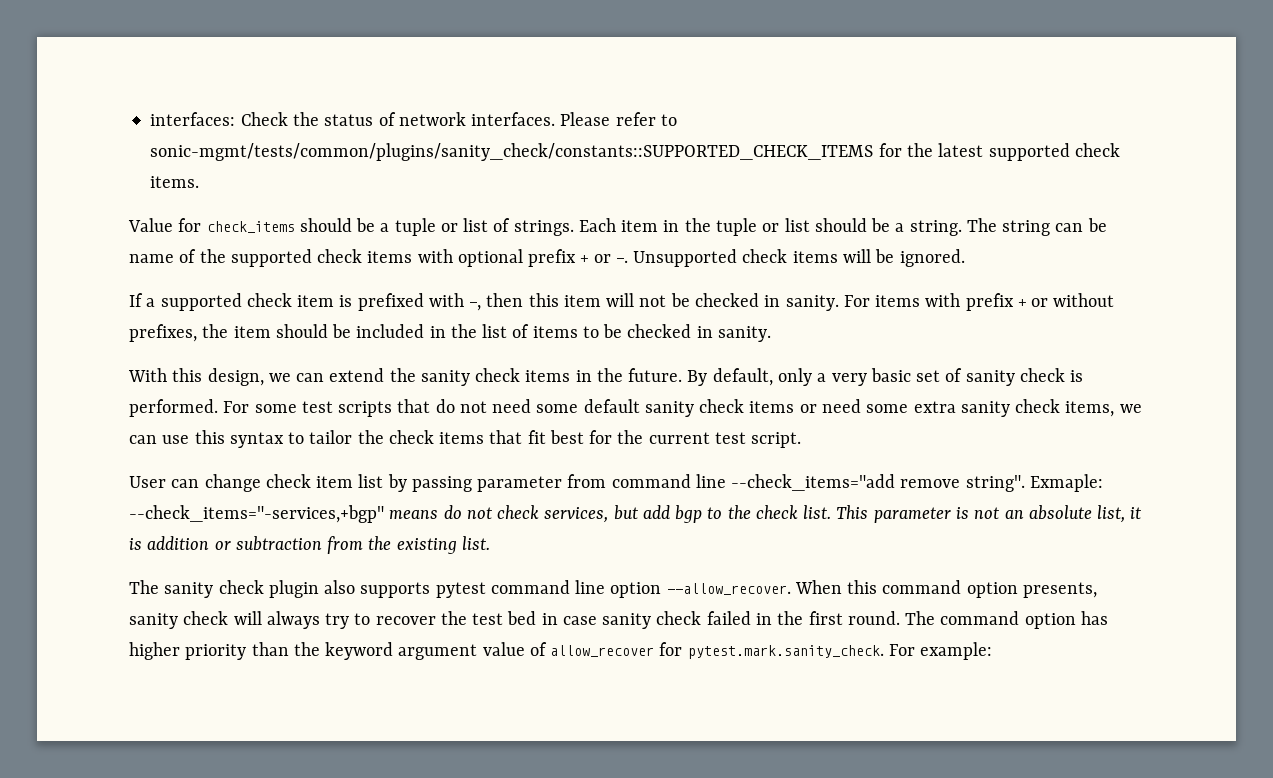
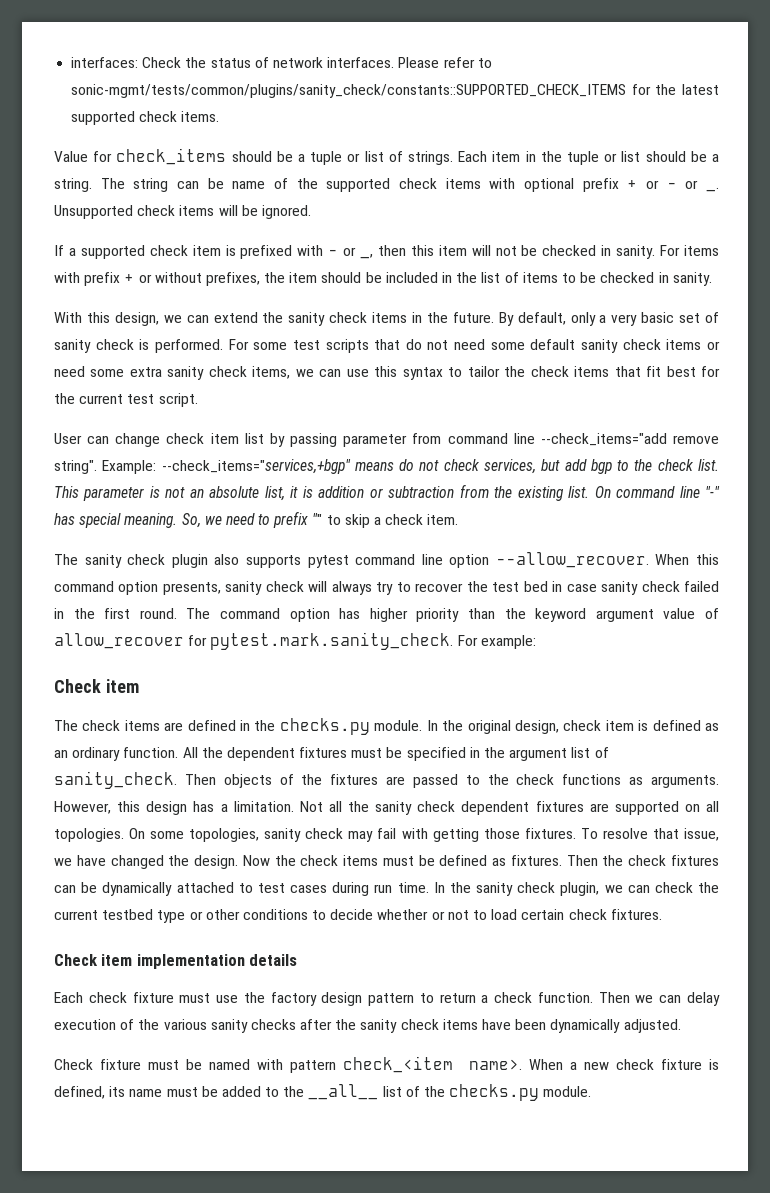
- The string can be name of the supported check items with optional prefix + or -.
+ The string can be name of the supported check items with optional prefix + or - or _.
- If a supported check item is prefixed with -, then this item will not be checked in sanity.
+ If a supported check item is prefixed with - or _, then this item will not be checked in sanity.
- Exmaple: --check_items="-services,+bgp" means do not check services, but add bgp to the check list.
+ Example: --check_items="services,+bgp" means do not check services, but add bgp to the check list.
+ On command line "-" has special meaning. So, we need to prefix "" to skip a check item.
  The command option has higher priority than the keyword argument value of allow_recover for pytest.mark.sanity_check. For example:
+ Check item
+ The check items are defined in the checks.py module. In the original design, check item is defined as an ordinary function. All the dependent fixtures must be specified in the argument list of sanity_check. Then objects of the fixtures are passed to the check functions as arguments. However, this design has a limitation. Not all the sanity check dependent fixtures are supported on all topologies. On some topologies, sanity check may fail with getting those fixtures. To resolve that issue, we have changed the design. Now the check items must be defined as fixtures. Then the check fixtures can be dynamically attached to test cases during run time. In the sanity check plugin, we can check the current testbed type or other conditions to decide whether or not to load certain check fixtures.
+ Check item implementation details
+ Each check fixture must use the factory design pattern to return a check function. Then we can delay execution of the various sanity checks after the sanity check items have been dynamically adjusted.
+ Check fixture must be named with pattern check_<item name>. When a new check fixture is defined, its name must be added to the __all__ list of the checks.py module.

